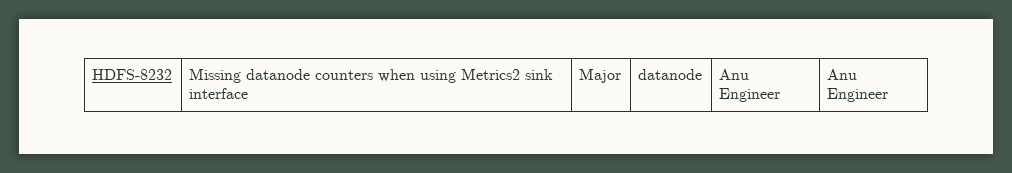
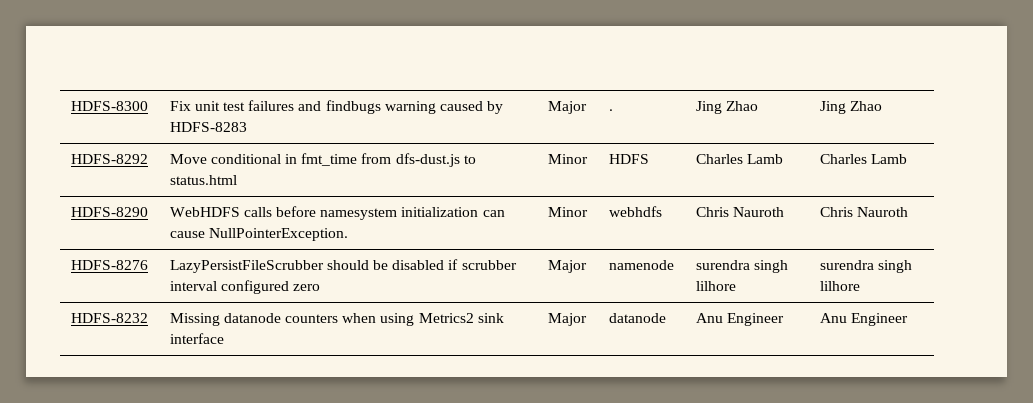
+ HDFS-8300 | Fix unit test failures and findbugs warning caused by HDFS-8283 | Major | . | Jing Zhao | Jing Zhao
+ HDFS-8292 | Move conditional in fmt_time from dfs-dust.js to status.html | Minor | HDFS | Charles Lamb | Charles Lamb
+ HDFS-8290 | WebHDFS calls before namesystem initialization can cause NullPointerException. | Minor | webhdfs | Chris Nauroth | Chris Nauroth
+ HDFS-8276 | LazyPersistFileScrubber should be disabled if scrubber interval configured zero | Major | namenode | surendra singh lilhore | surendra singh lilhore

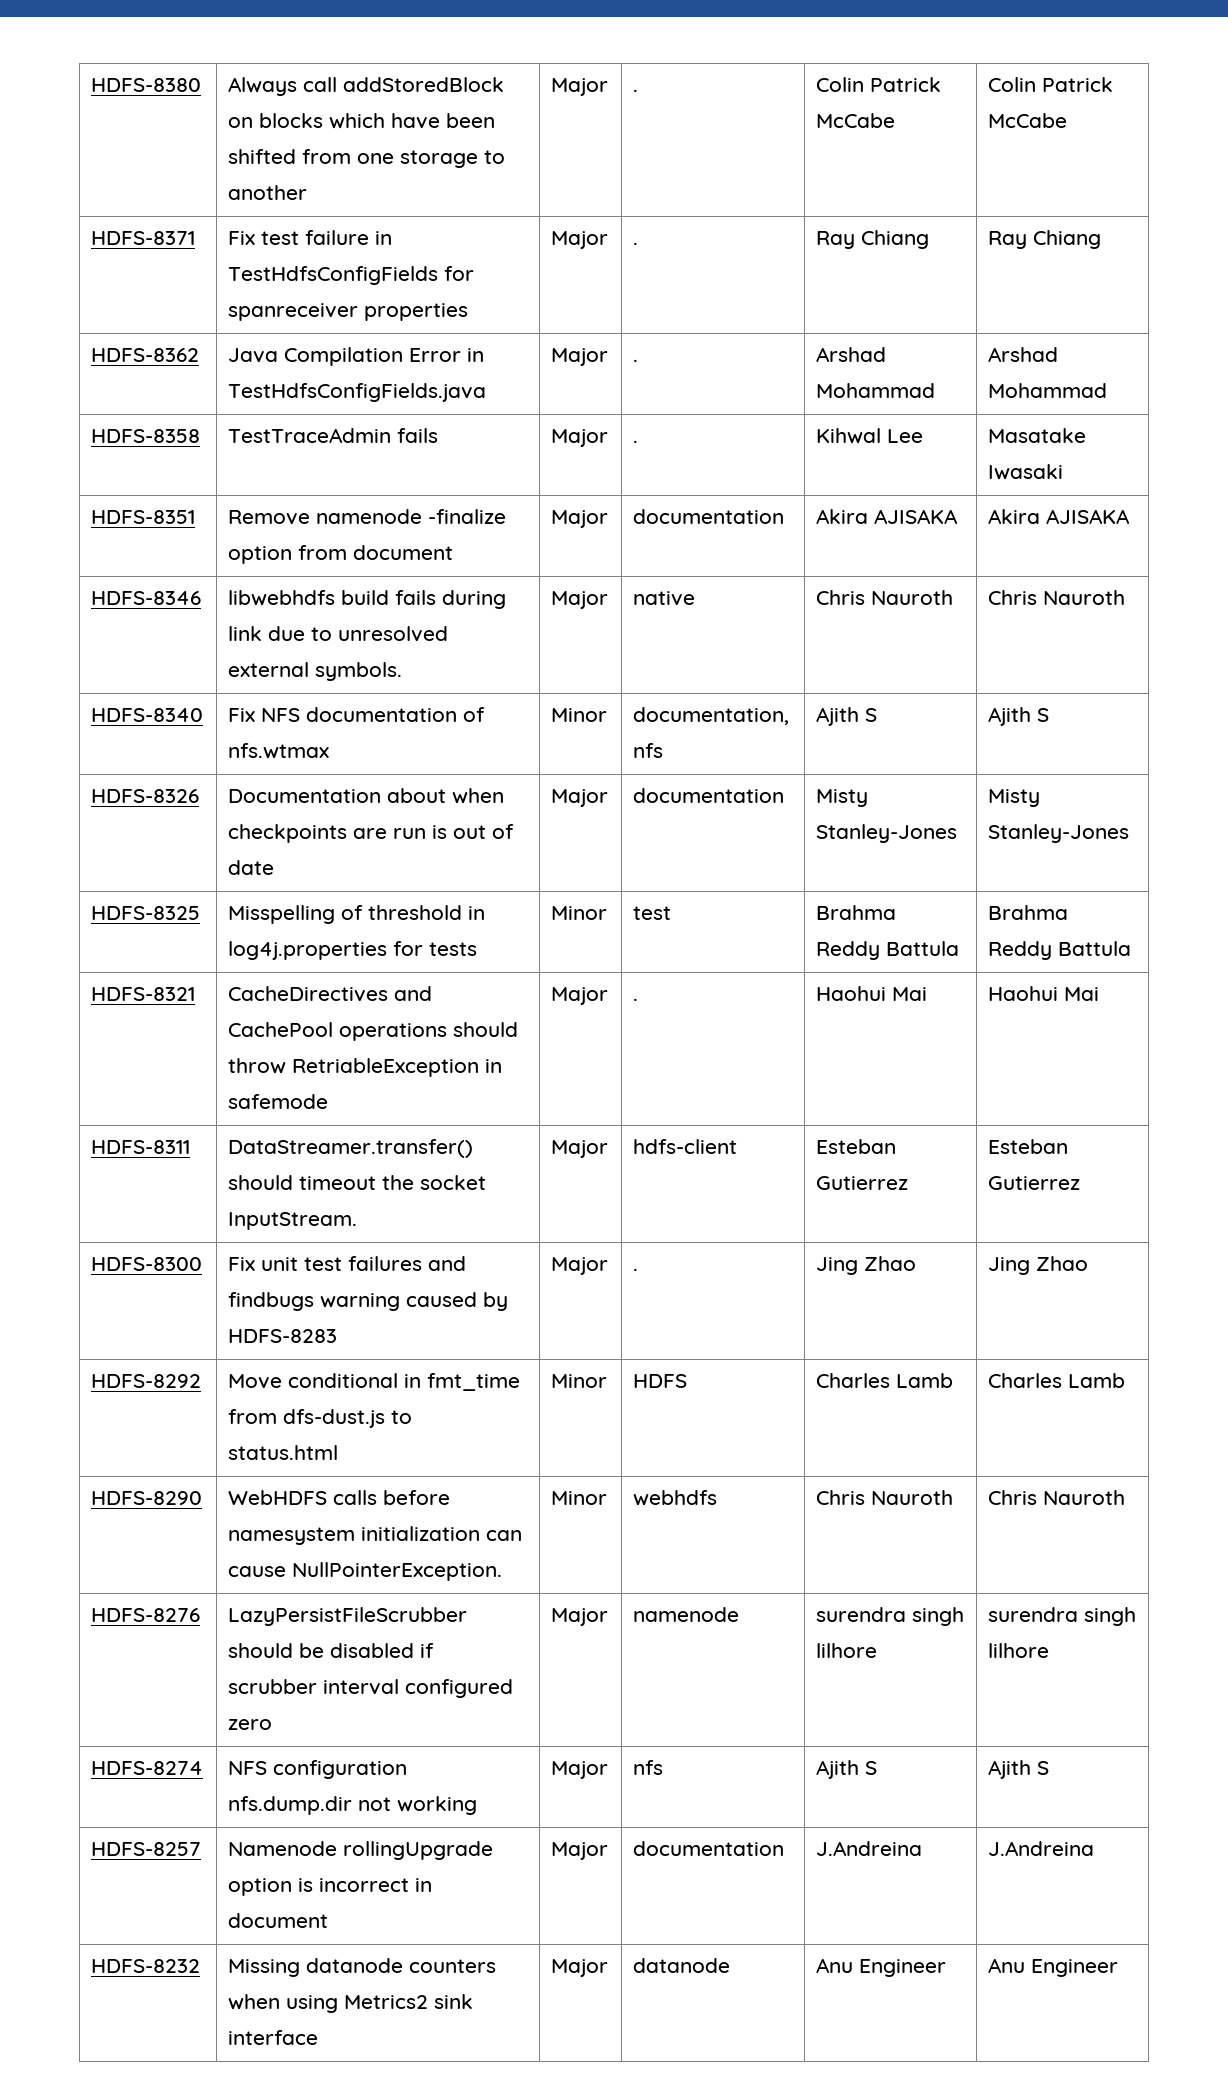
+ HDFS-8380 | Always call addStoredBlock on blocks which have been shifted from one storage to another | Major | . | Colin Patrick McCabe | Colin Patrick McCabe
+ HDFS-8371 | Fix test failure in TestHdfsConfigFields for spanreceiver properties | Major | . | Ray Chiang | Ray Chiang
+ HDFS-8362 | Java Compilation Error in TestHdfsConfigFields.java | Major | . | Arshad Mohammad | Arshad Mohammad
+ HDFS-8358 | TestTraceAdmin fails | Major | . | Kihwal Lee | Masatake Iwasaki
+ HDFS-8351 | Remove namenode -finalize option from document | Major | documentation | Akira AJISAKA | Akira AJISAKA
+ HDFS-8346 | libwebhdfs build fails during link due to unresolved external symbols. | Major | native | Chris Nauroth | Chris Nauroth
+ HDFS-8340 | Fix NFS documentation of nfs.wtmax | Minor | documentation, nfs | Ajith S | Ajith S
+ HDFS-8326 | Documentation about when checkpoints are run is out of date | Major | documentation | Misty Stanley-Jones | Misty Stanley-Jones
+ HDFS-8325 | Misspelling of threshold in log4j.properties for tests | Minor | test | Brahma Reddy Battula | Brahma Reddy Battula
+ HDFS-8321 | CacheDirectives and CachePool operations should throw RetriableException in safemode | Major | . | Haohui Mai | Haohui Mai
+ HDFS-8311 | DataStreamer.transfer() should timeout the socket InputStream. | Major | hdfs-client | Esteban Gutierrez | Esteban Gutierrez
+ HDFS-8274 | NFS configuration nfs.dump.dir not working | Major | nfs | Ajith S | Ajith S
+ HDFS-8257 | Namenode rollingUpgrade option is incorrect in document | Major | documentation | J.Andreina | J.Andreina

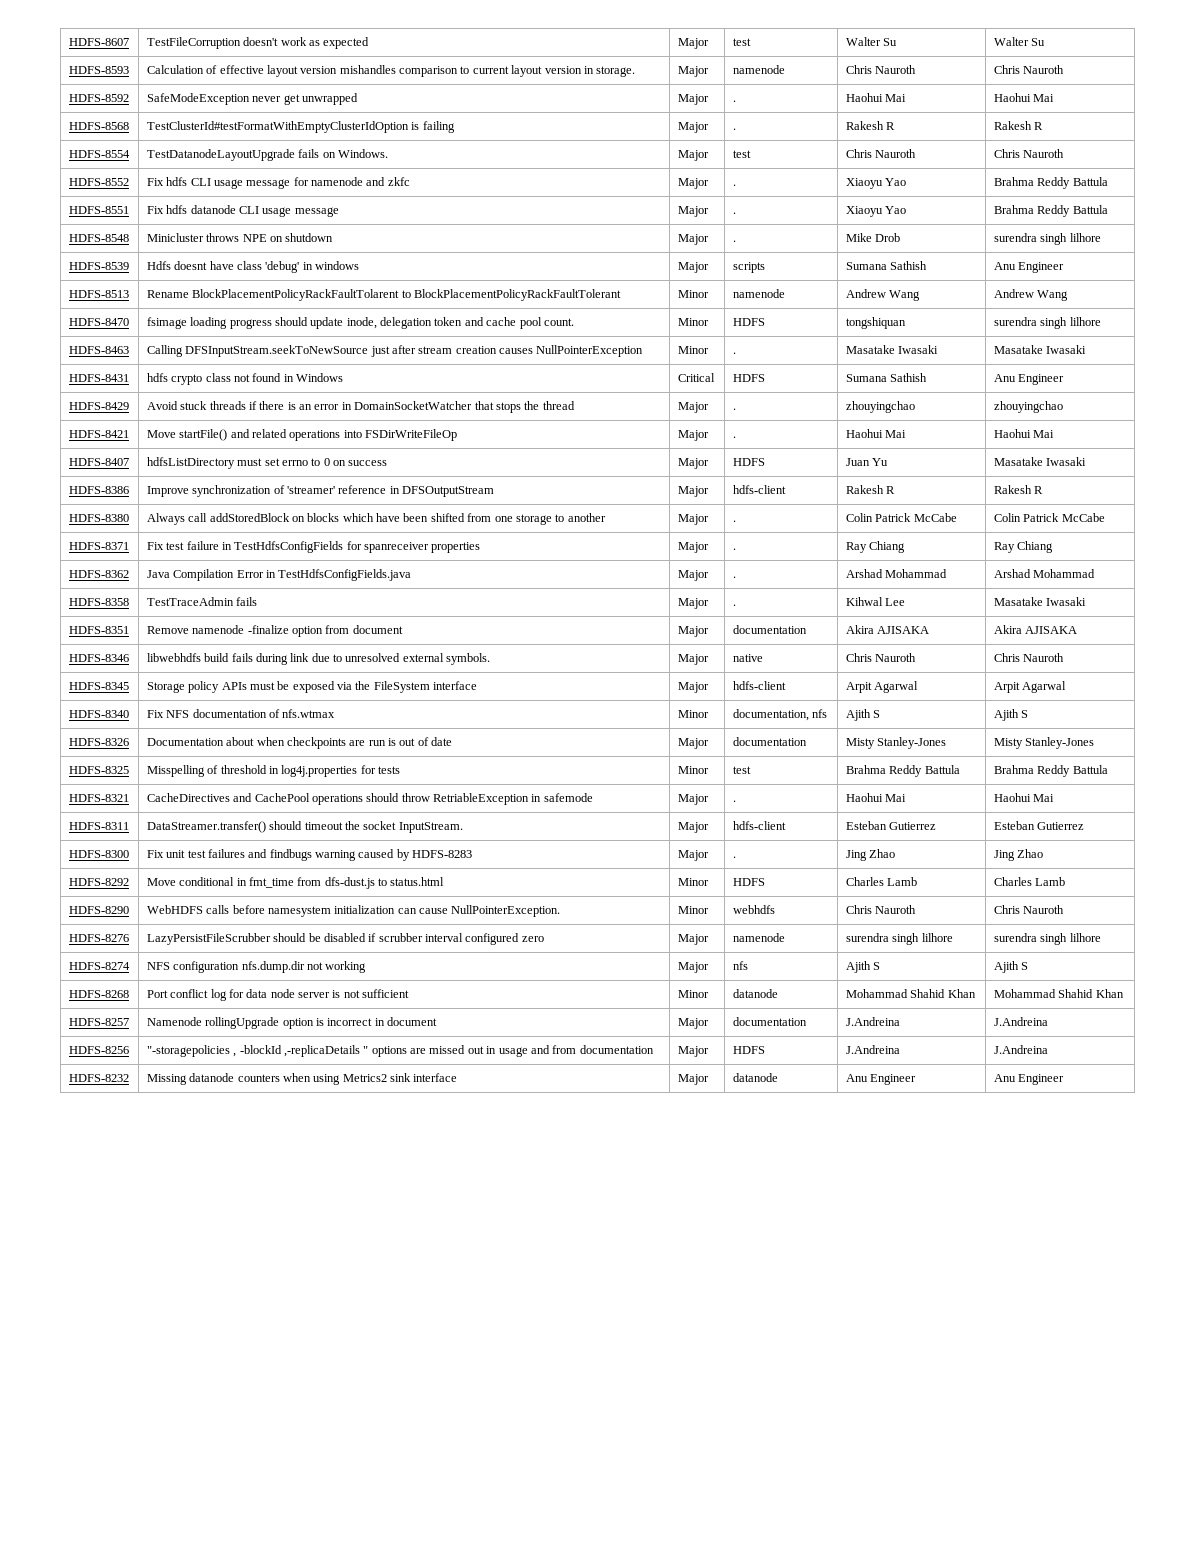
+ HDFS-8607 | TestFileCorruption doesn't work as expected | Major | test | Walter Su | Walter Su
+ HDFS-8593 | Calculation of effective layout version mishandles comparison to current layout version in storage. | Major | namenode | Chris Nauroth | Chris Nauroth
+ HDFS-8592 | SafeModeException never get unwrapped | Major | . | Haohui Mai | Haohui Mai
+ HDFS-8568 | TestClusterId#testFormatWithEmptyClusterIdOption is failing | Major | . | Rakesh R | Rakesh R
+ HDFS-8554 | TestDatanodeLayoutUpgrade fails on Windows. | Major | test | Chris Nauroth | Chris Nauroth
+ HDFS-8552 | Fix hdfs CLI usage message for namenode and zkfc | Major | . | Xiaoyu Yao | Brahma Reddy Battula
+ HDFS-8551 | Fix hdfs datanode CLI usage message | Major | . | Xiaoyu Yao | Brahma Reddy Battula
+ HDFS-8548 | Minicluster throws NPE on shutdown | Major | . | Mike Drob | surendra singh lilhore
+ HDFS-8539 | Hdfs doesnt have class 'debug' in windows | Major | scripts | Sumana Sathish | Anu Engineer
+ HDFS-8513 | Rename BlockPlacementPolicyRackFaultTolarent to BlockPlacementPolicyRackFaultTolerant | Minor | namenode | Andrew Wang | Andrew Wang
+ HDFS-8470 | fsimage loading progress should update inode, delegation token and cache pool count. | Minor | HDFS | tongshiquan | surendra singh lilhore
+ HDFS-8463 | Calling DFSInputStream.seekToNewSource just after stream creation causes NullPointerException | Minor | . | Masatake Iwasaki | Masatake Iwasaki
+ HDFS-8431 | hdfs crypto class not found in Windows | Critical | HDFS | Sumana Sathish | Anu Engineer
+ HDFS-8429 | Avoid stuck threads if there is an error in DomainSocketWatcher that stops the thread | Major | . | zhouyingchao | zhouyingchao
+ HDFS-8421 | Move startFile() and related operations into FSDirWriteFileOp | Major | . | Haohui Mai | Haohui Mai
+ HDFS-8407 | hdfsListDirectory must set errno to 0 on success | Major | HDFS | Juan Yu | Masatake Iwasaki
+ HDFS-8386 | Improve synchronization of 'streamer' reference in DFSOutputStream | Major | hdfs-client | Rakesh R | Rakesh R
+ HDFS-8345 | Storage policy APIs must be exposed via the FileSystem interface | Major | hdfs-client | Arpit Agarwal | Arpit Agarwal
+ HDFS-8268 | Port conflict log for data node server is not sufficient | Minor | datanode | Mohammad Shahid Khan | Mohammad Shahid Khan
+ HDFS-8256 | "-storagepolicies , -blockId ,-replicaDetails " options are missed out in usage and from documentation | Major | HDFS | J.Andreina | J.Andreina

